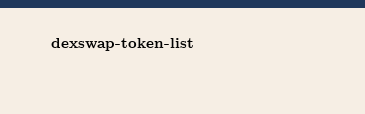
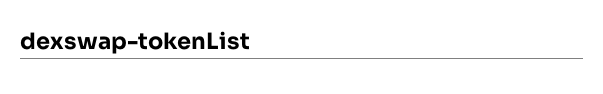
- dexswap-token-list
+ dexswap-tokenList

